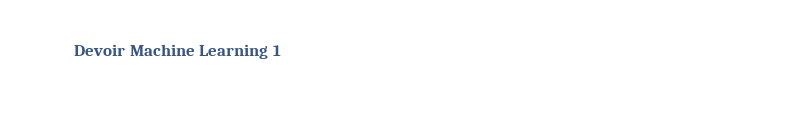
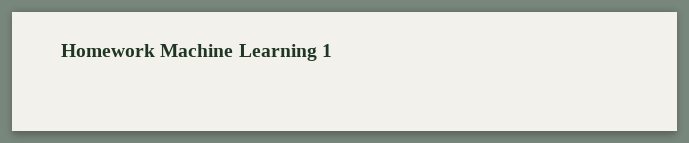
- Devoir Machine Learning 1
+ Homework Machine Learning 1

